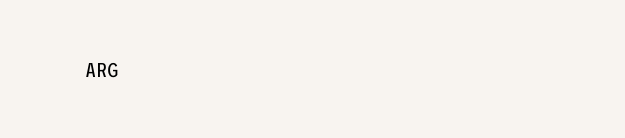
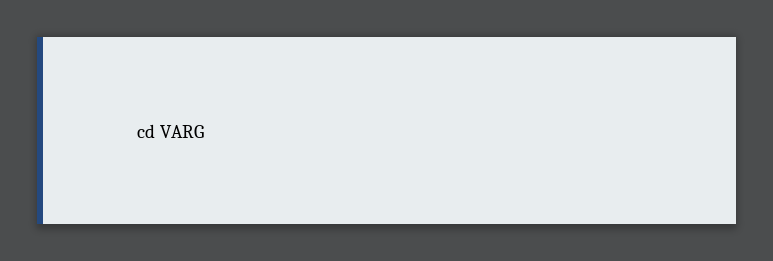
- ARG
+ cd VARG

